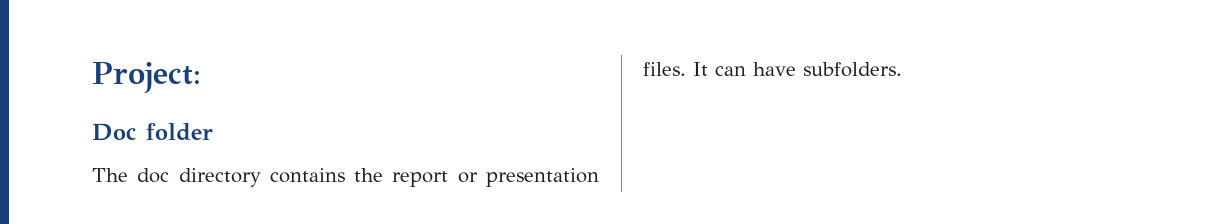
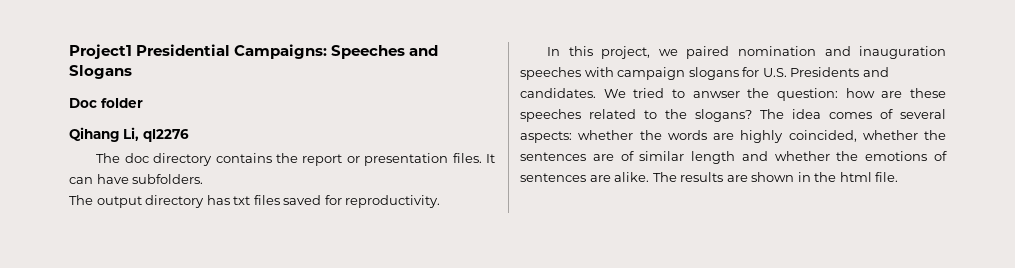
- Project:
+ Project1 Presidential Campaigns: Speeches and Slogans
+ Qihang Li, ql2276
+ The output directory has txt files saved for reproductivity.
+ In this project, we paired nomination and inauguration speeches with campaign slogans for U.S. Presidents and candidates. We tried to anwser the question: how are these speeches related to the slogans? The idea comes of several aspects: whether the words are highly coincided, whether the sentences are of similar length and whether the emotions of sentences are alike. The results are shown in the html file.

